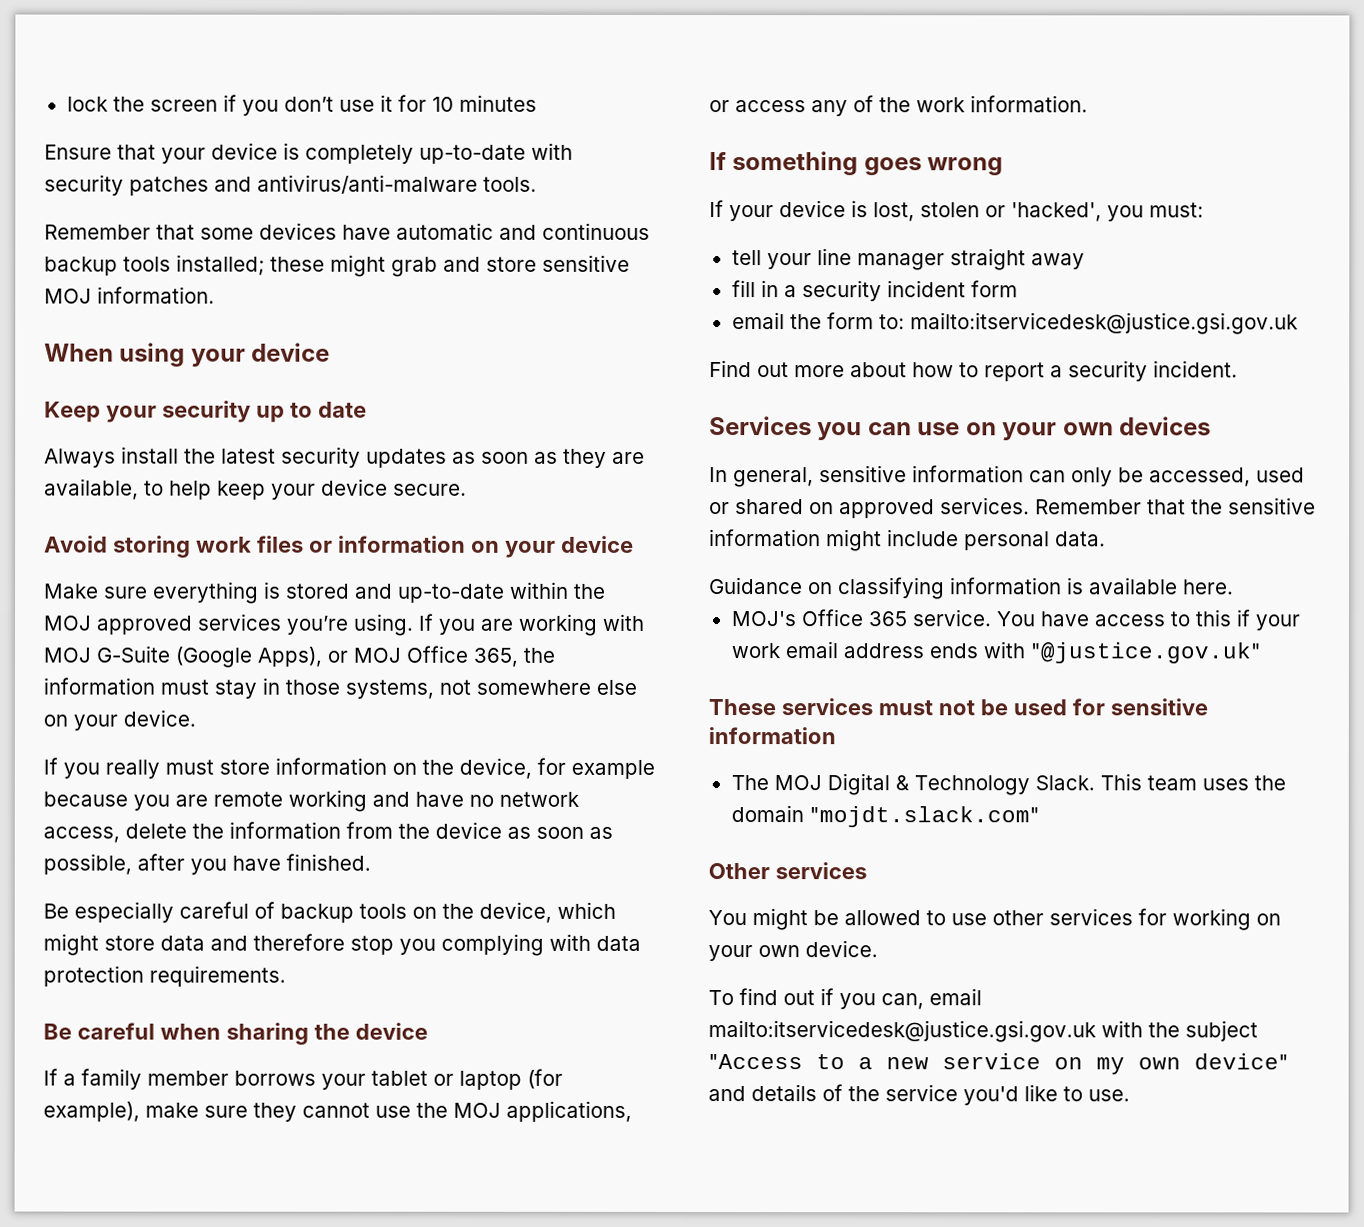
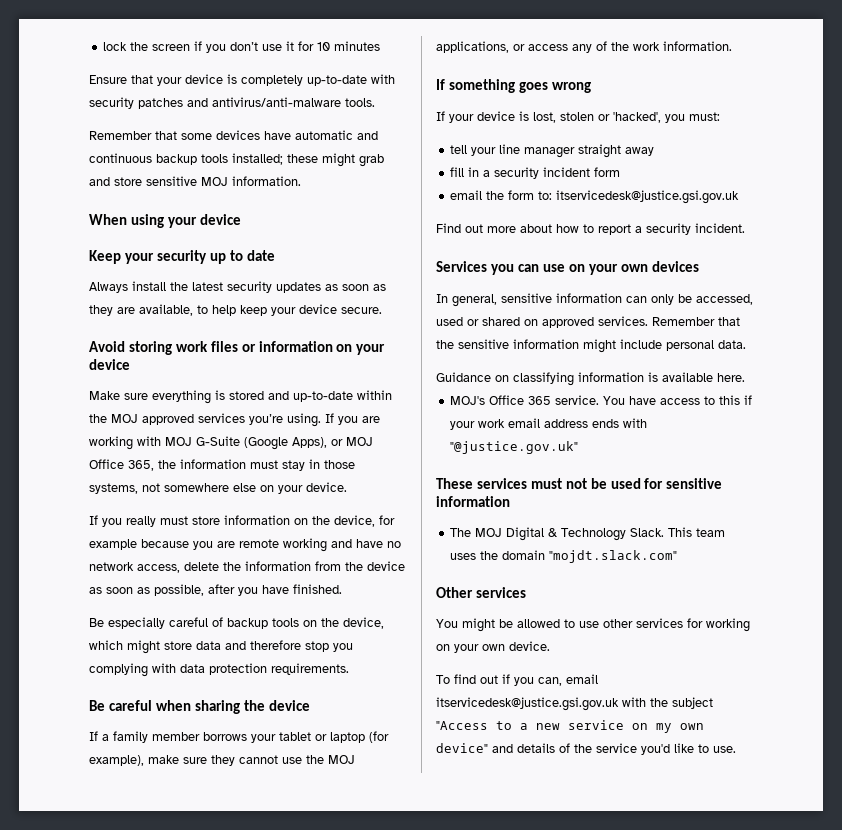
- email the form to: mailto:itservicedesk@justice.gsi.gov.uk
+ email the form to: itservicedesk@justice.gsi.gov.uk
- To find out if you can, email mailto:itservicedesk@justice.gsi.gov.uk with the subject "Access to a new service on my own device" and details of the service you'd like to use.
+ To find out if you can, email itservicedesk@justice.gsi.gov.uk with the subject "Access to a new service on my own device" and details of the service you'd like to use.

